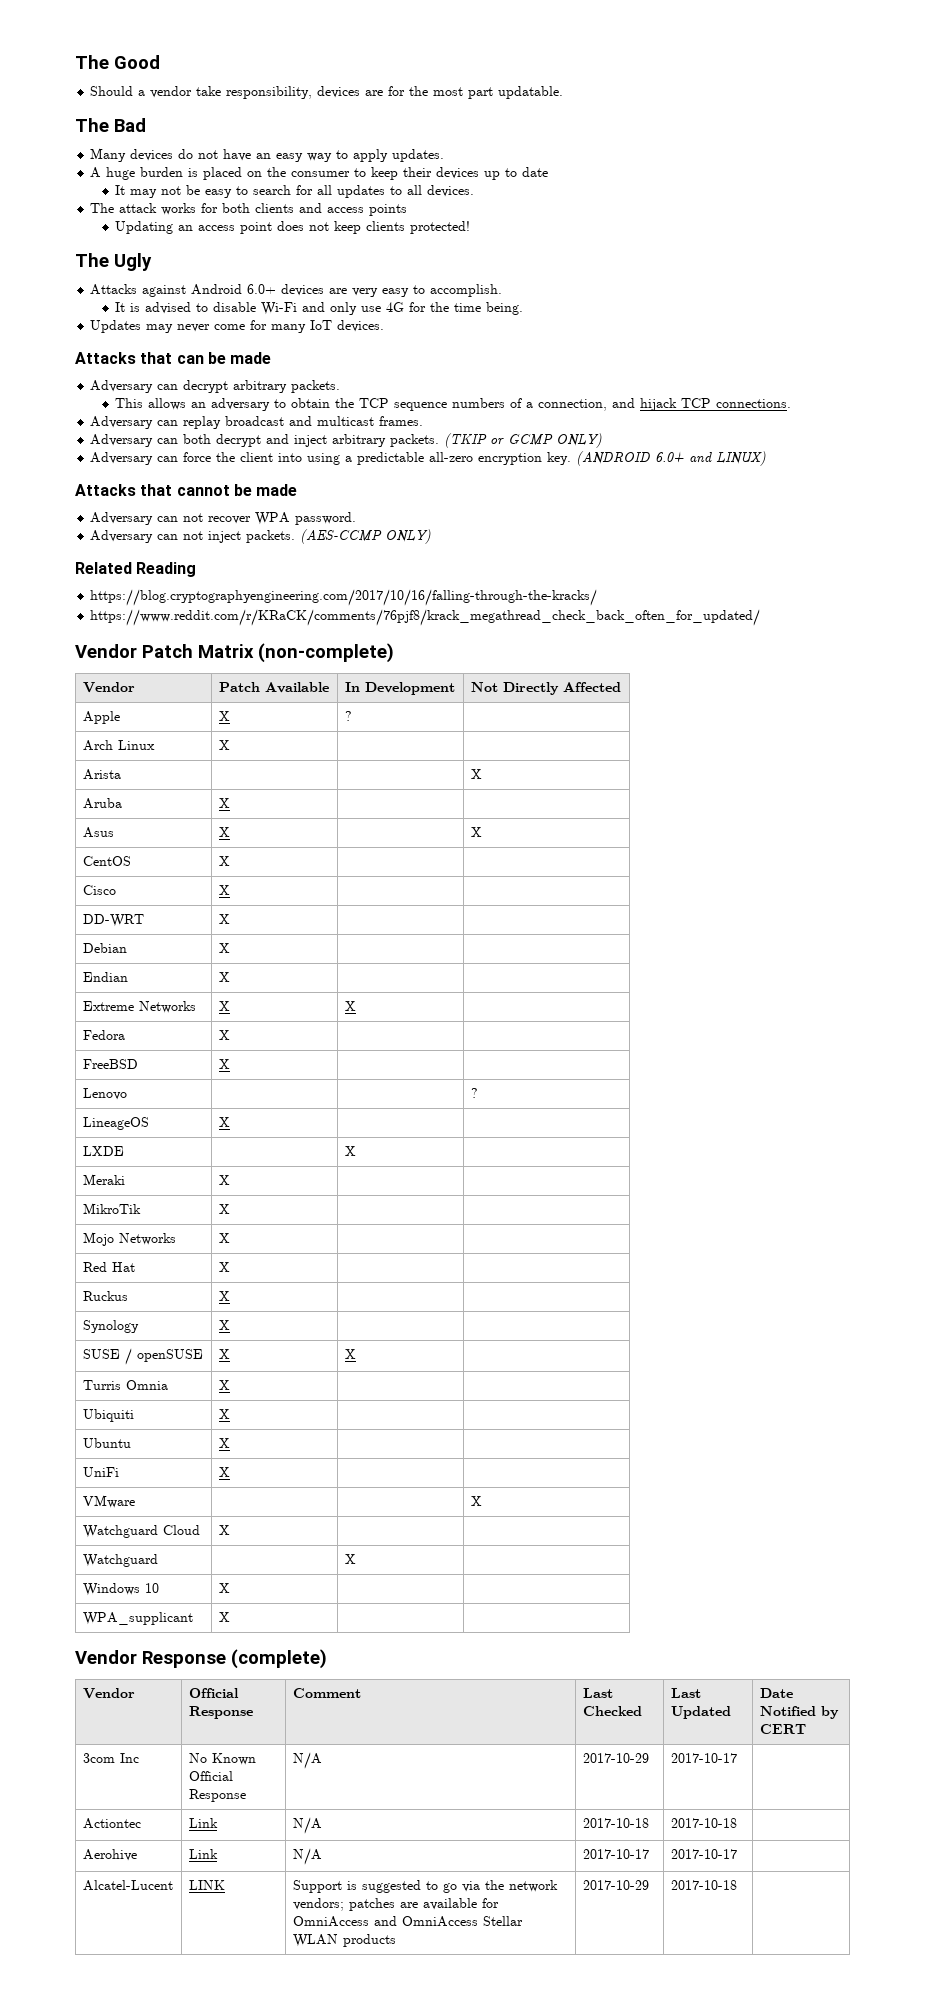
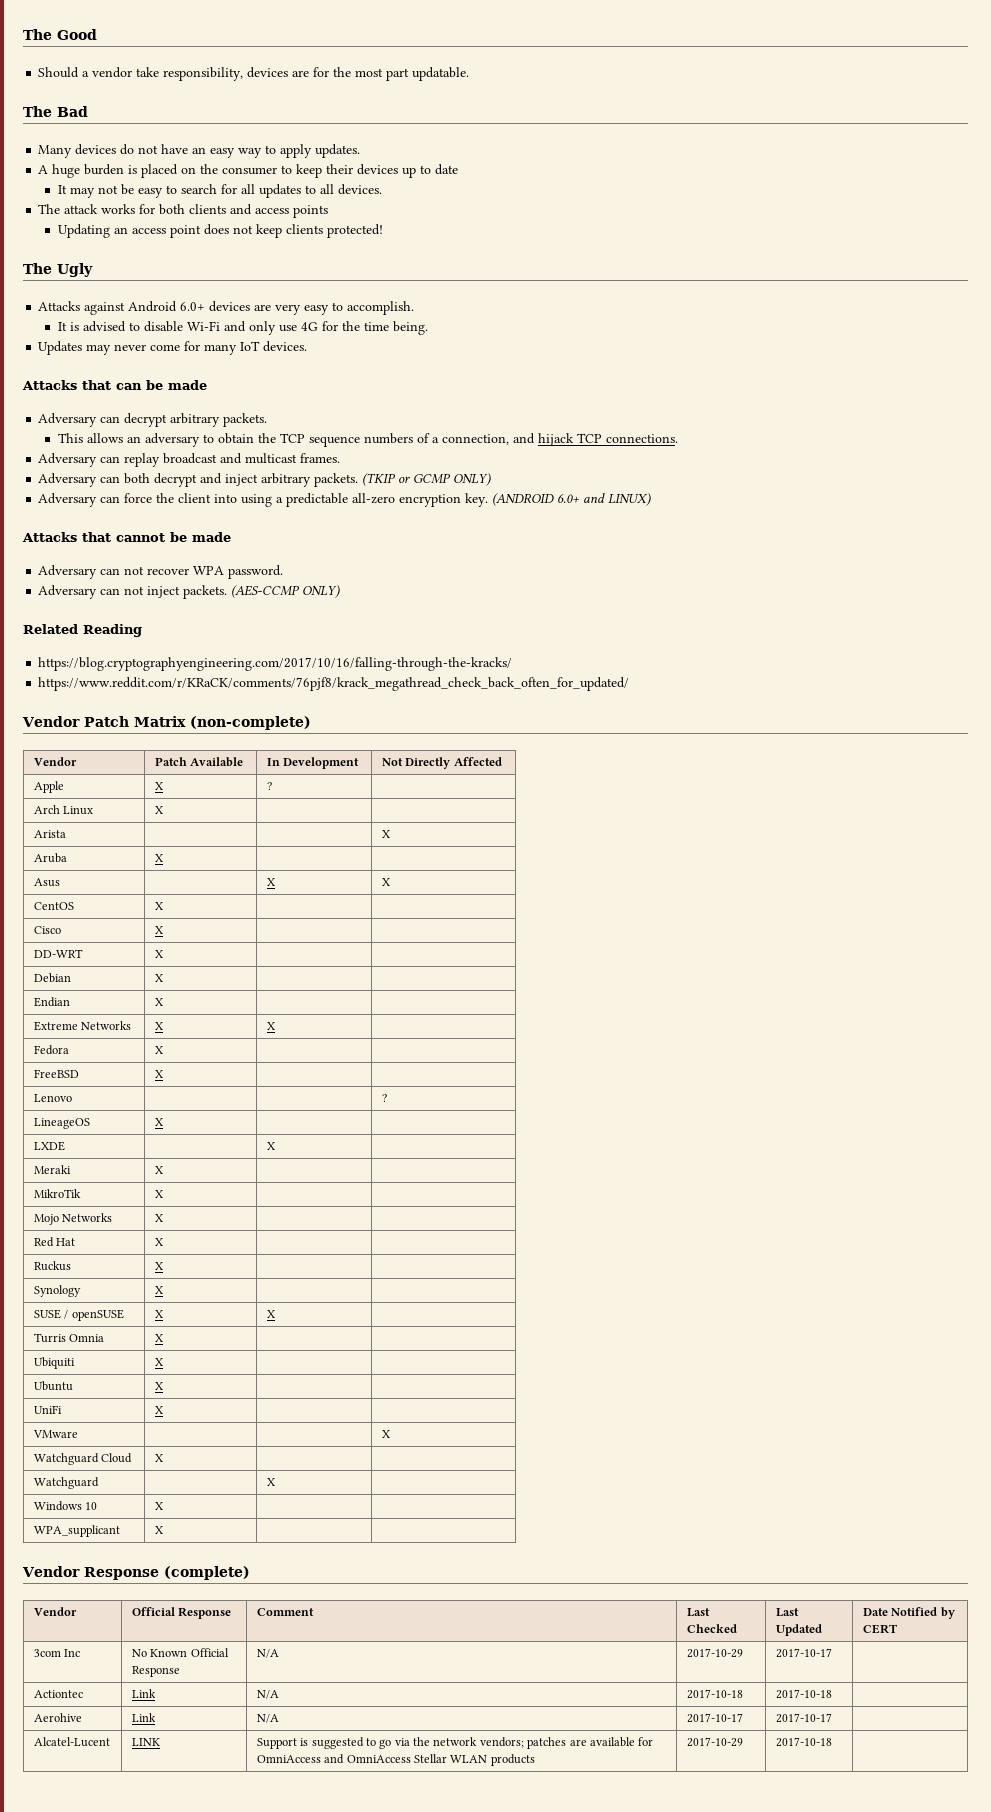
- Asus | X | | X
+ Asus | | X | X

